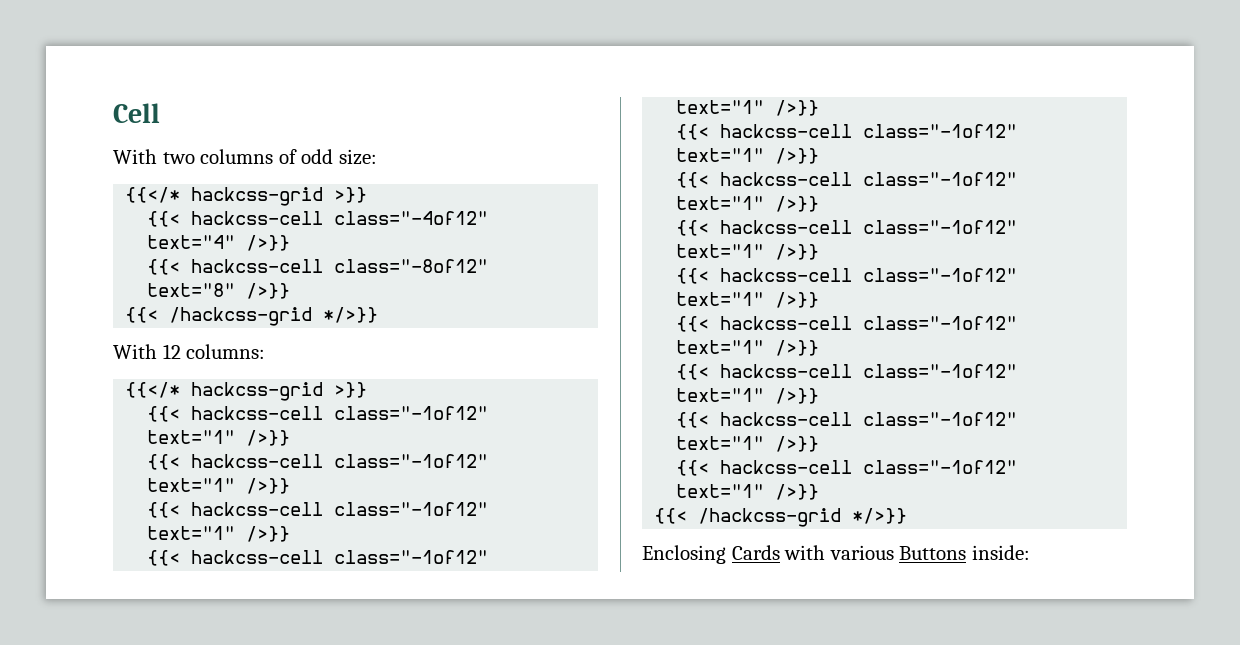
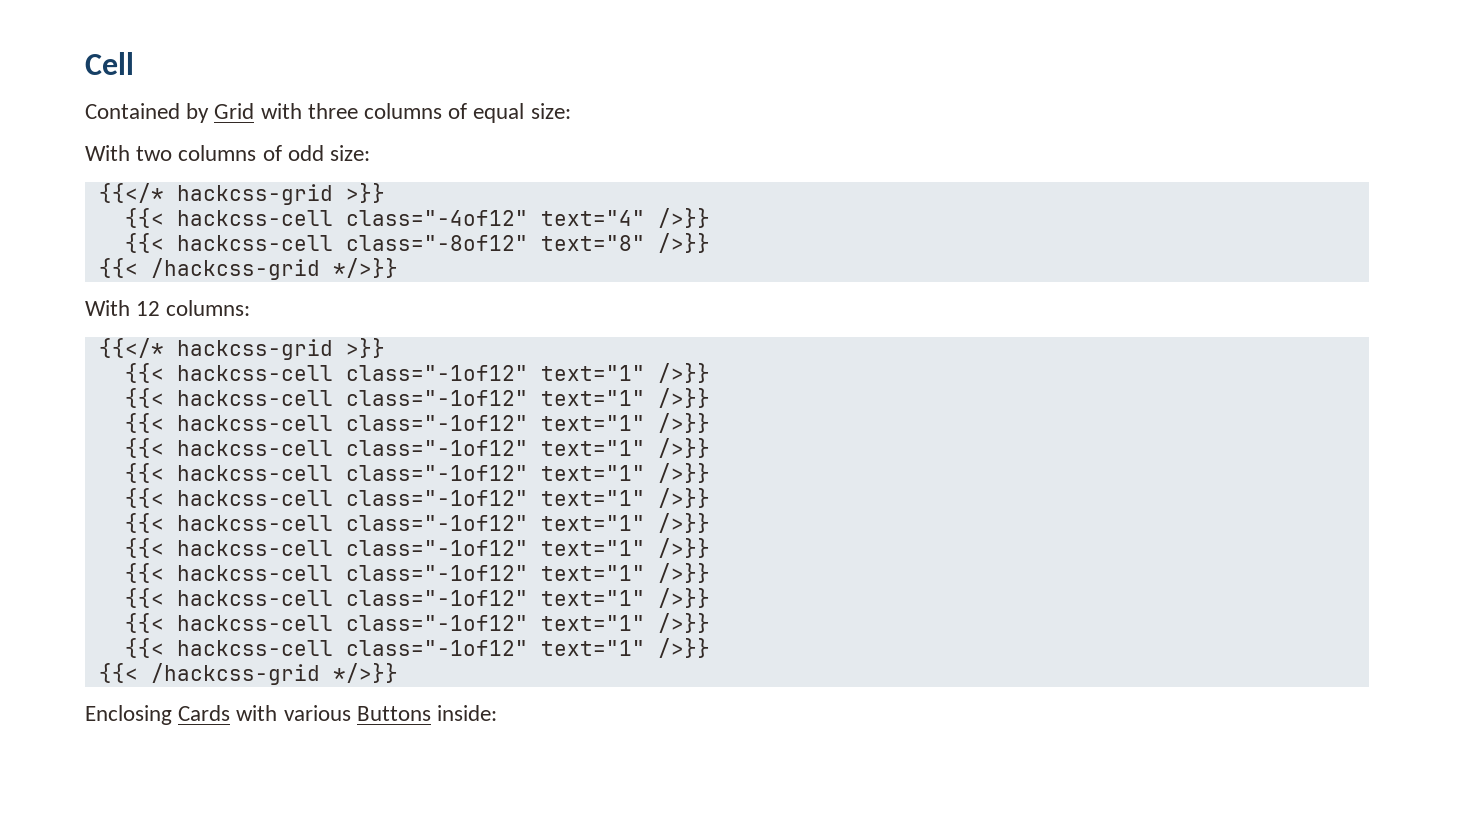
+ Contained by Grid with three columns of equal size:

